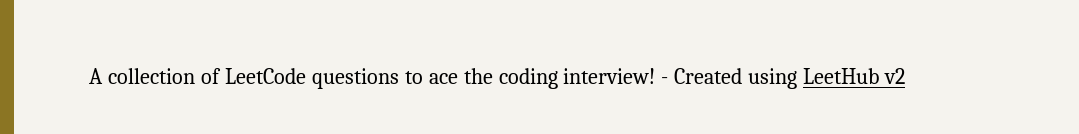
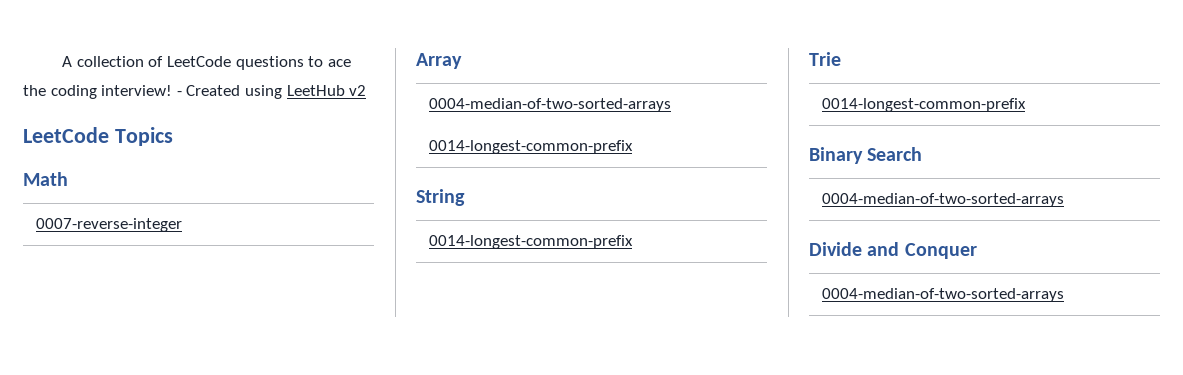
+ LeetCode Topics
+ Math
+ 0007-reverse-integer
+ Array
+ 0004-median-of-two-sorted-arrays
+ 0014-longest-common-prefix
+ String
+ 0014-longest-common-prefix
+ Trie
+ 0014-longest-common-prefix
+ Binary Search
+ 0004-median-of-two-sorted-arrays
+ Divide and Conquer
+ 0004-median-of-two-sorted-arrays

